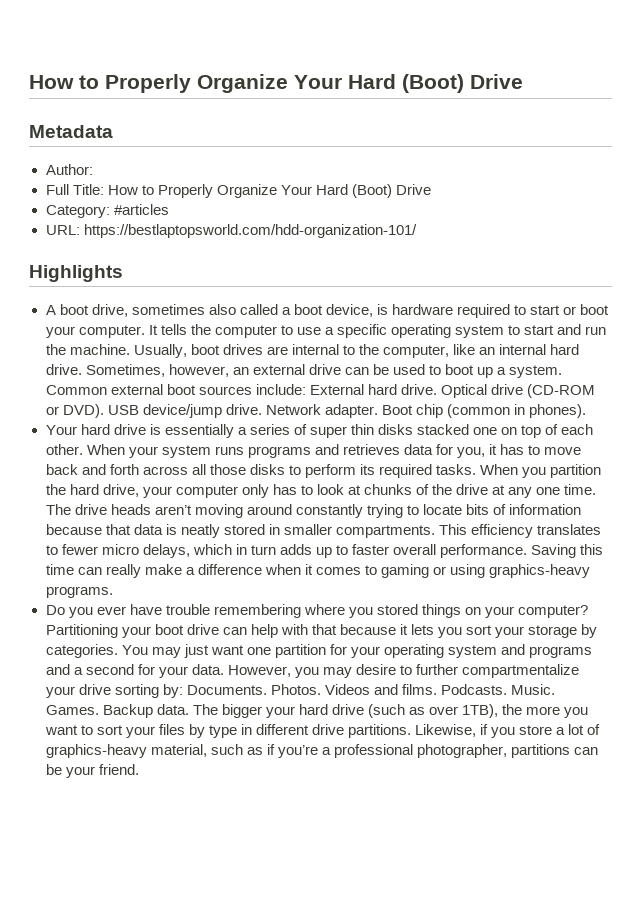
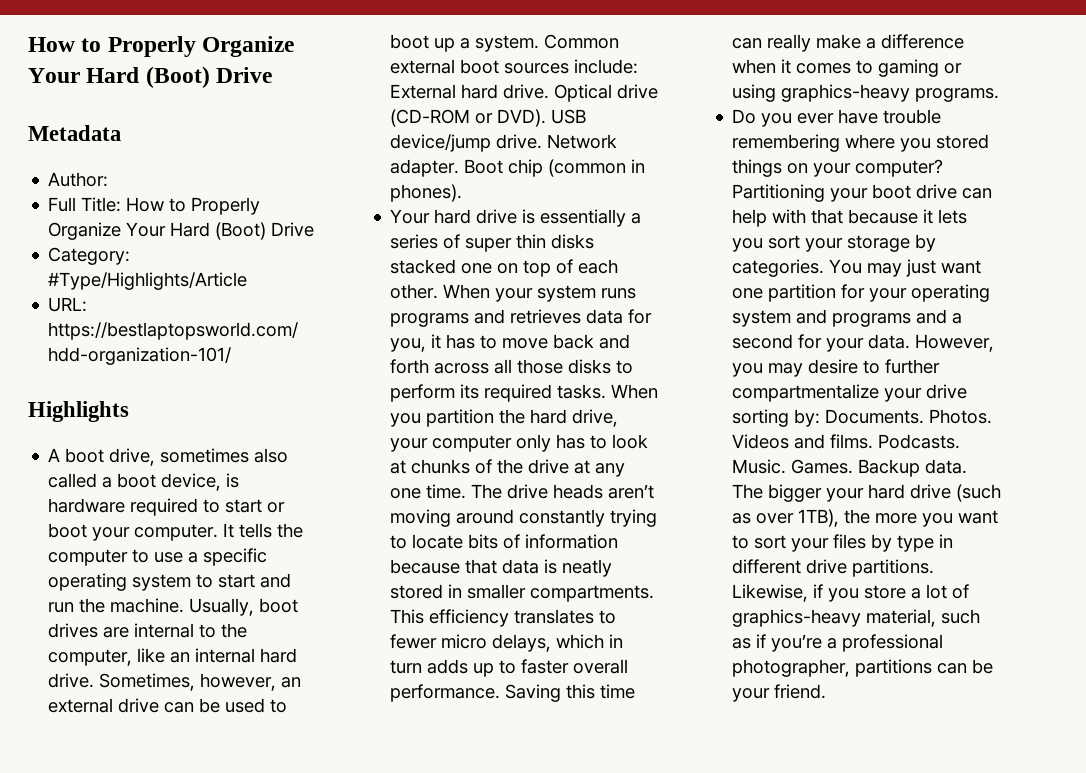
- Category: #articles
+ Category: #Type/Highlights/Article

